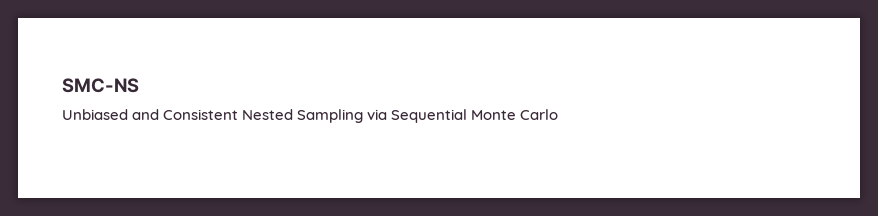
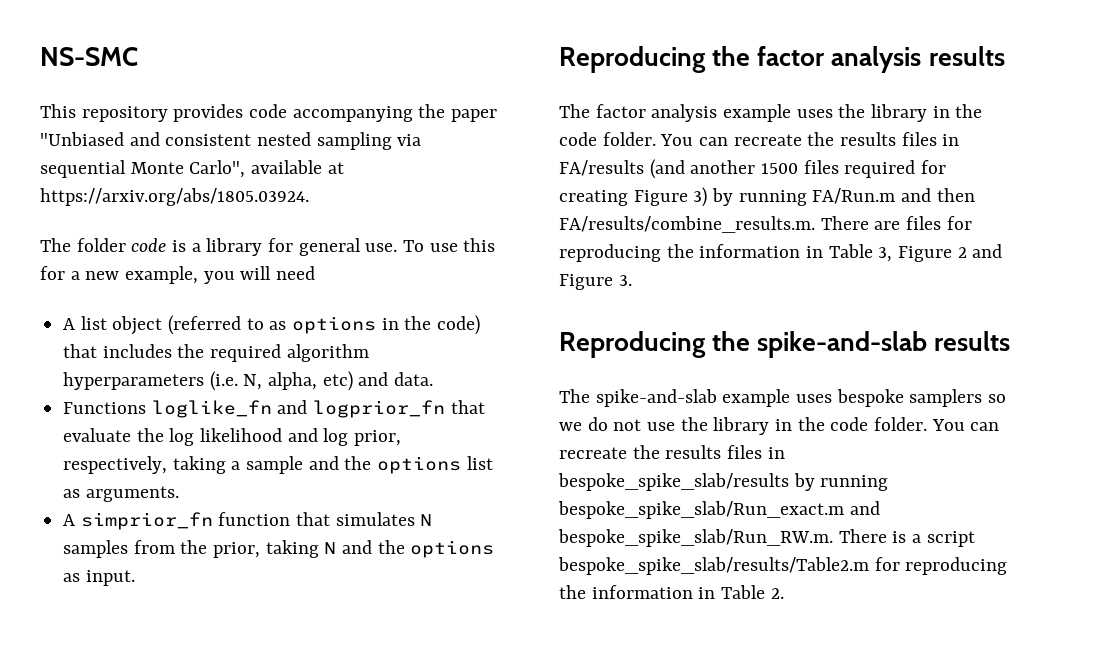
- SMC-NS
- Unbiased and Consistent Nested Sampling via Sequential Monte Carlo
+ NS-SMC
+ This repository provides code accompanying the paper "Unbiased and consistent nested sampling via sequential Monte Carlo", available at https://arxiv.org/abs/1805.03924.
+ The folder code is a library for general use. To use this for a new example, you will need
+ A list object (referred to as options in the code) that includes the required algorithm hyperparameters (i.e. N, alpha, etc) and data.
+ Functions loglike_fn and logprior_fn that evaluate the log likelihood and log prior, respectively, taking a sample and the options list as arguments.
+ A simprior_fn function that simulates N samples from the prior, taking N and the options as input.
+ Reproducing the factor analysis results
+ The factor analysis example uses the library in the code folder. You can recreate the results files in FA/results (and another 1500 files required for creating Figure 3) by running FA/Run.m and then FA/results/combine_results.m. There are files for reproducing the information in Table 3, Figure 2 and Figure 3.
+ Reproducing the spike-and-slab results
+ The spike-and-slab example uses bespoke samplers so we do not use the library in the code folder. You can recreate the results files in bespoke_spike_slab/results by running bespoke_spike_slab/Run_exact.m and bespoke_spike_slab/Run_RW.m. There is a script bespoke_spike_slab/results/Table2.m for reproducing the information in Table 2.

